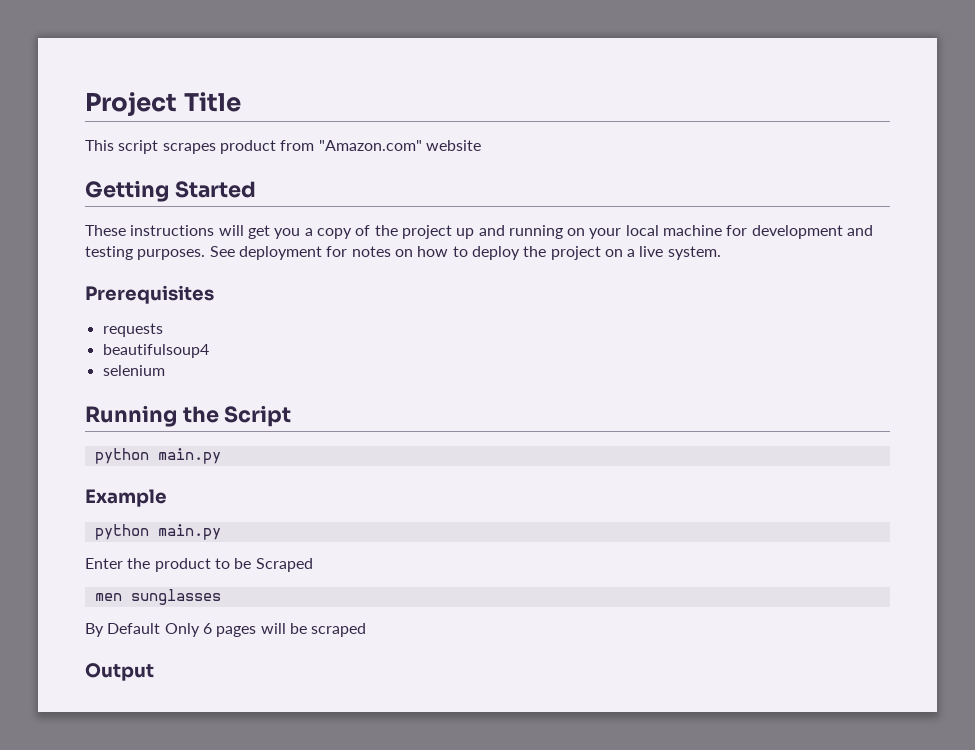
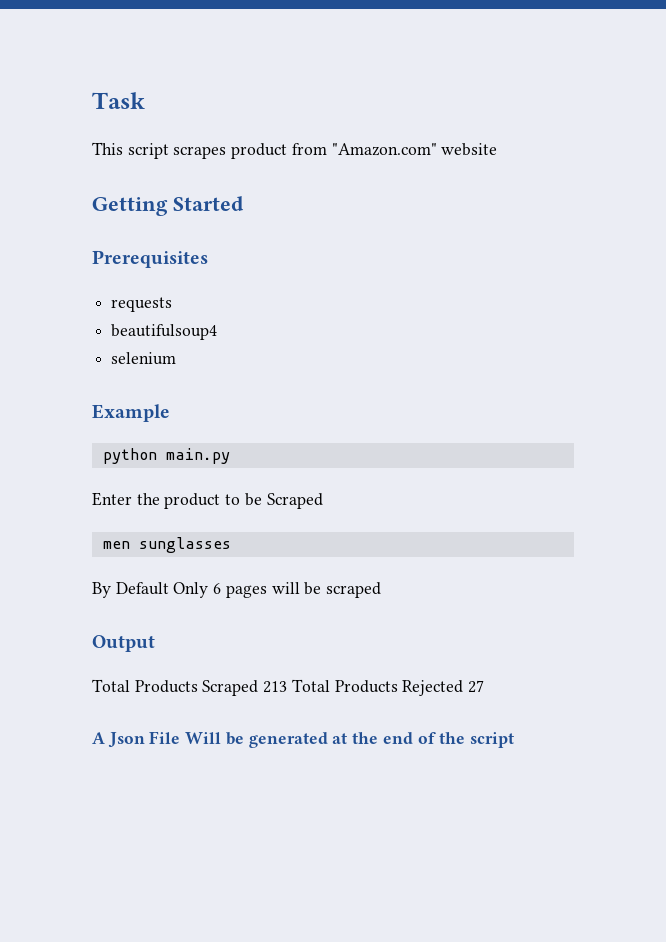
- Project Title
+ Task
- These instructions will get you a copy of the project up and running on your local machine for development and testing purposes. See deployment for notes on how to deploy the project on a live system.
- Running the Script
- python main.py
+ Total Products Scraped 213 Total Products Rejected 27
+ A Json File Will be generated at the end of the script

